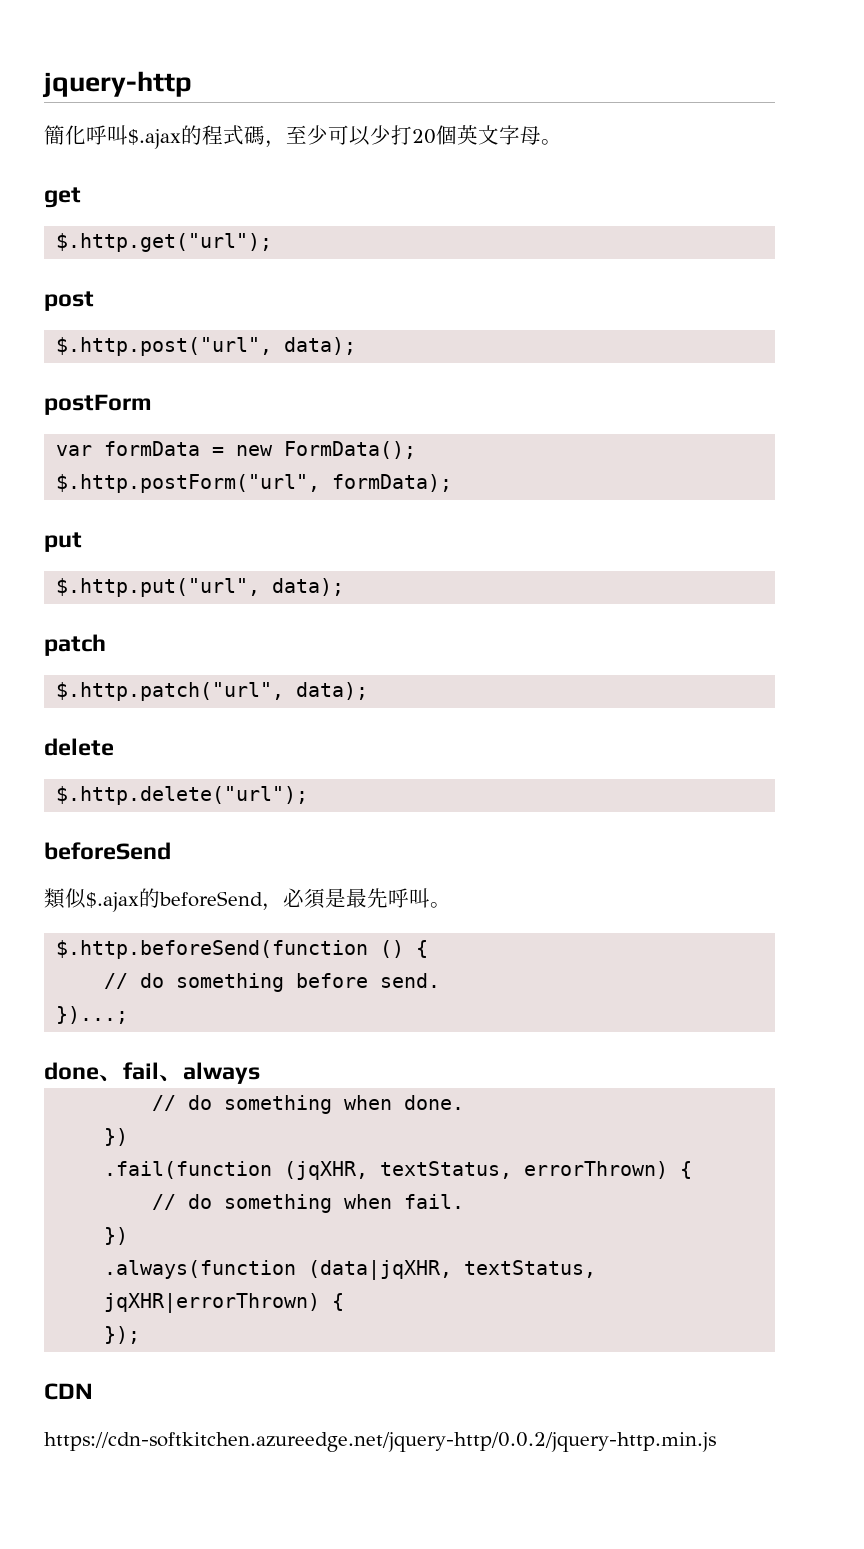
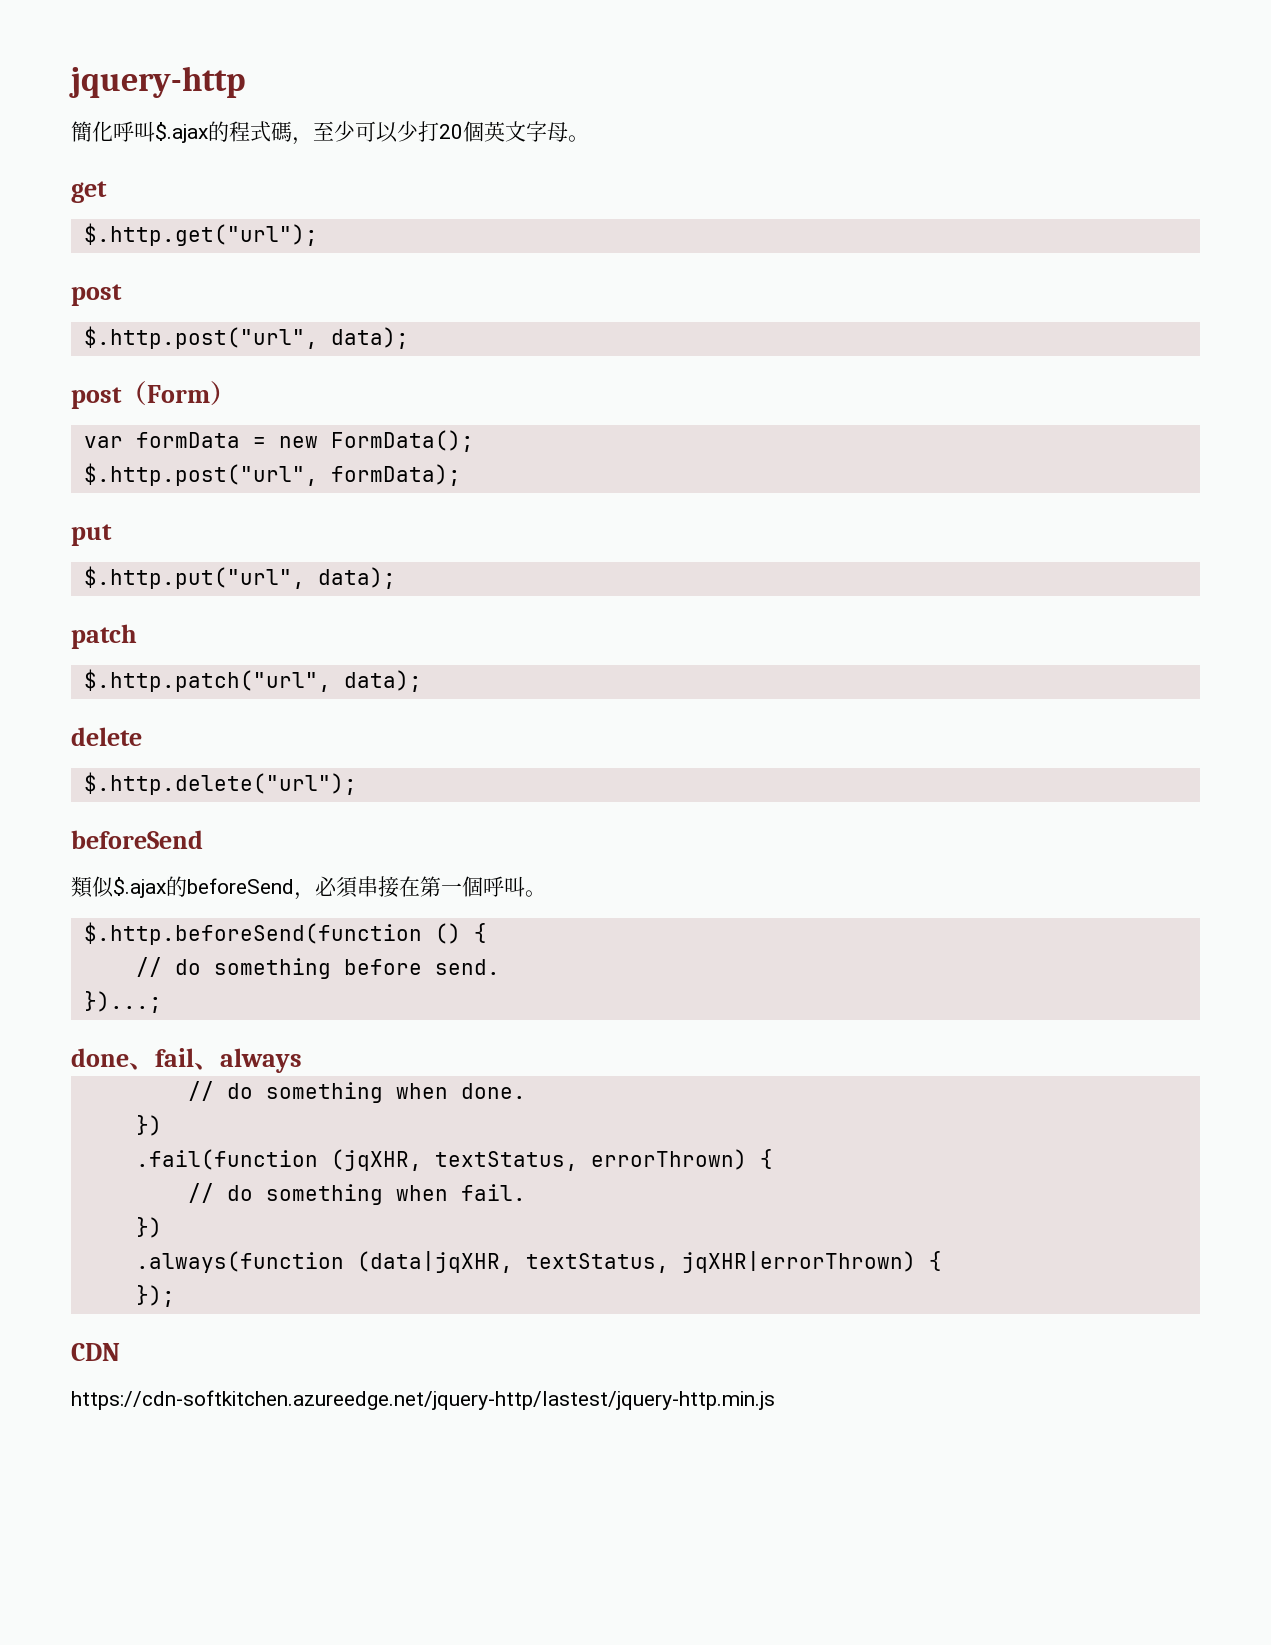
- postForm
+ post（Form）
- $.http.postForm("url", formData);
+ $.http.post("url", formData);
- 類似$.ajax的beforeSend，必須是最先呼叫。
+ 類似$.ajax的beforeSend，必須串接在第一個呼叫。
- https://cdn-softkitchen.azureedge.net/jquery-http/0.0.2/jquery-http.min.js
+ https://cdn-softkitchen.azureedge.net/jquery-http/lastest/jquery-http.min.js

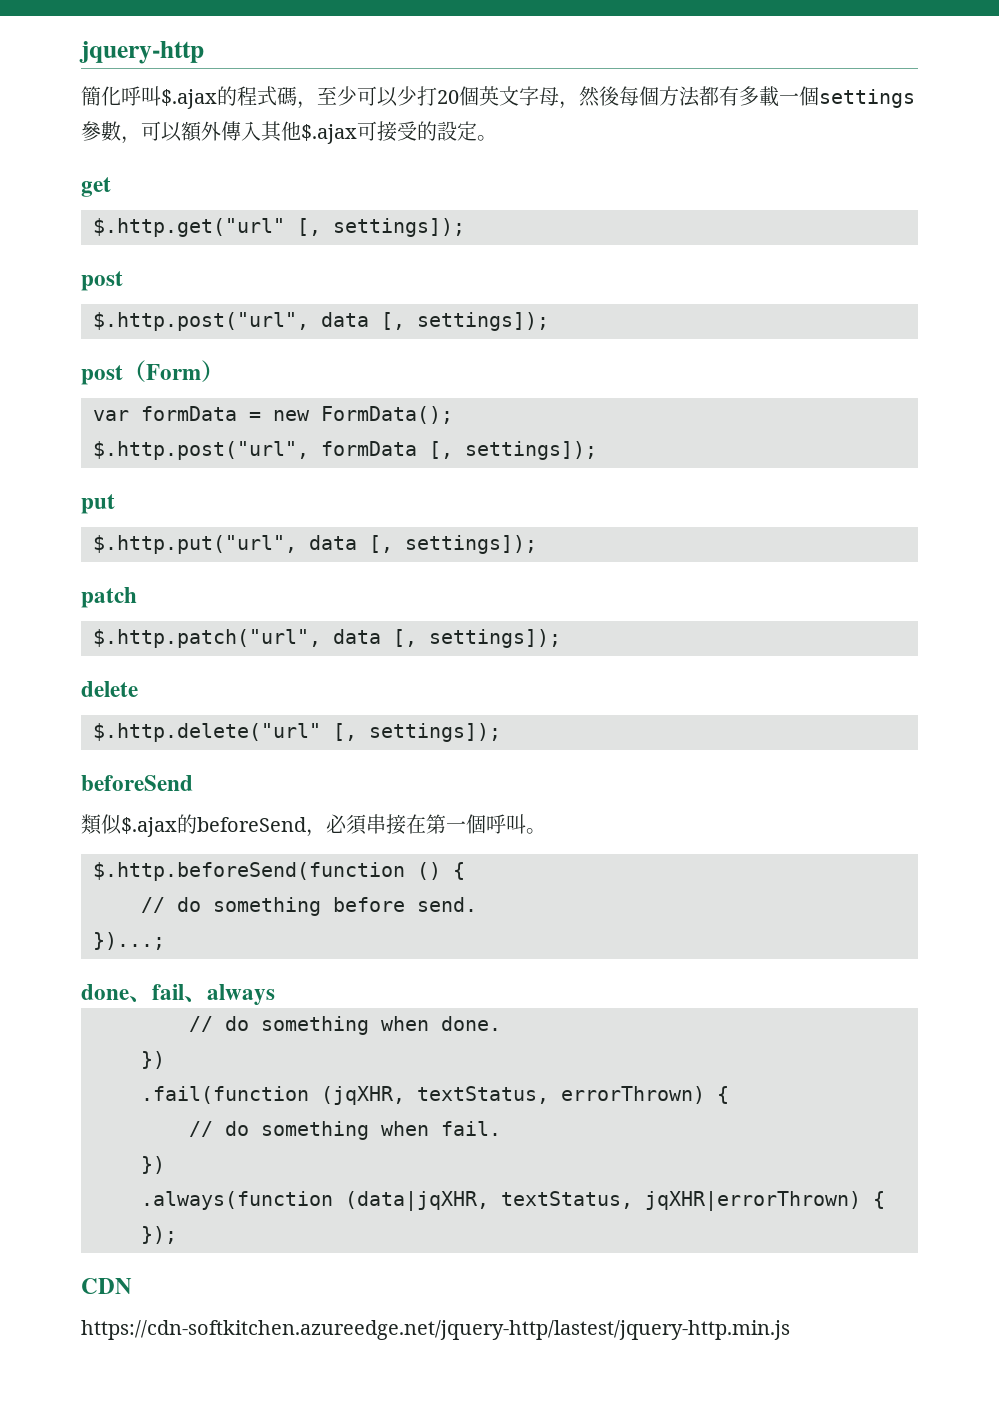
- 簡化呼叫$.ajax的程式碼，至少可以少打20個英文字母。
+ 簡化呼叫$.ajax的程式碼，至少可以少打20個英文字母，然後每個方法都有多載一個settings參數，可以額外傳入其他$.ajax可接受的設定。
- $.http.get("url");
+ $.http.get("url" [, settings]);
- $.http.post("url", data);
+ $.http.post("url", data [, settings]);
- $.http.post("url", formData);
+ $.http.post("url", formData [, settings]);
- $.http.put("url", data);
+ $.http.put("url", data [, settings]);
- $.http.patch("url", data);
+ $.http.patch("url", data [, settings]);
  delete
- $.http.delete("url");
+ $.http.delete("url" [, settings]);

